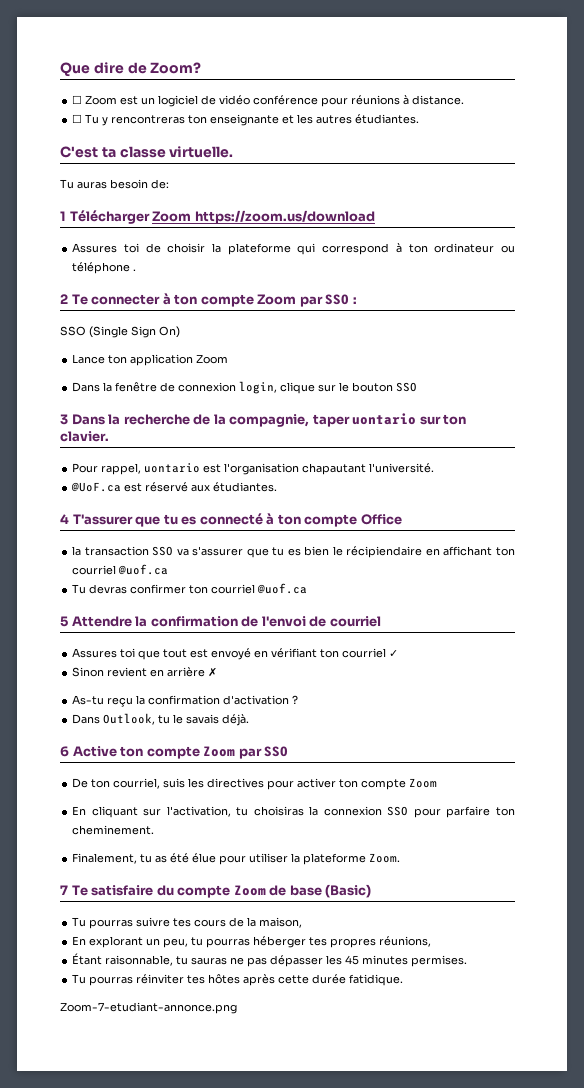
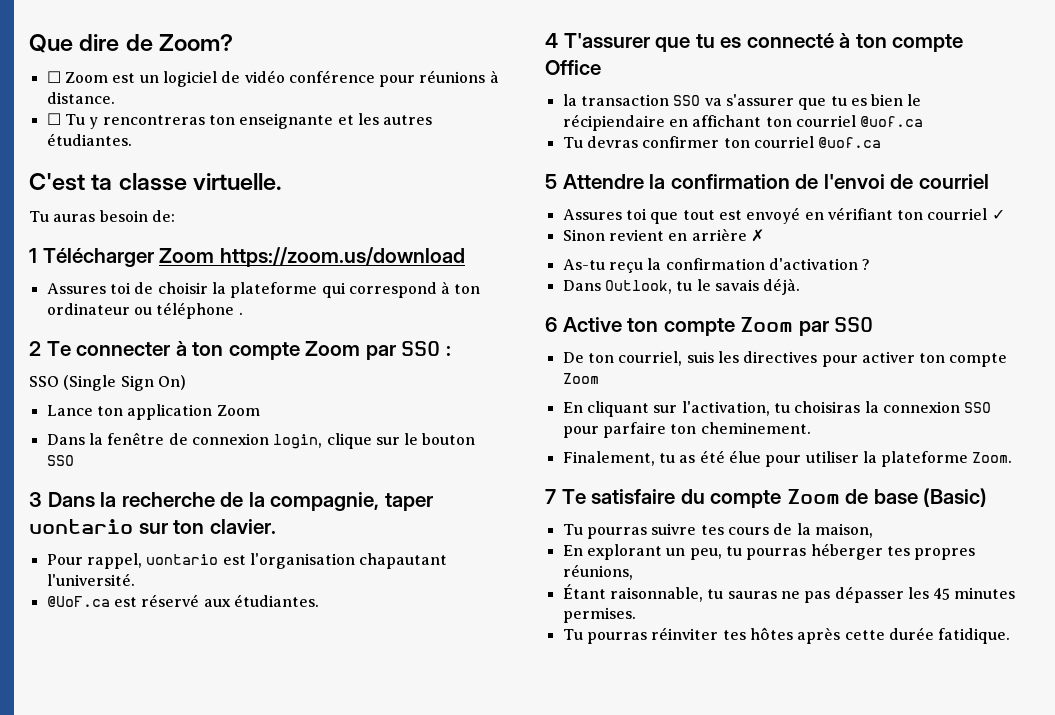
- Zoom-7-etudiant-annonce.png

